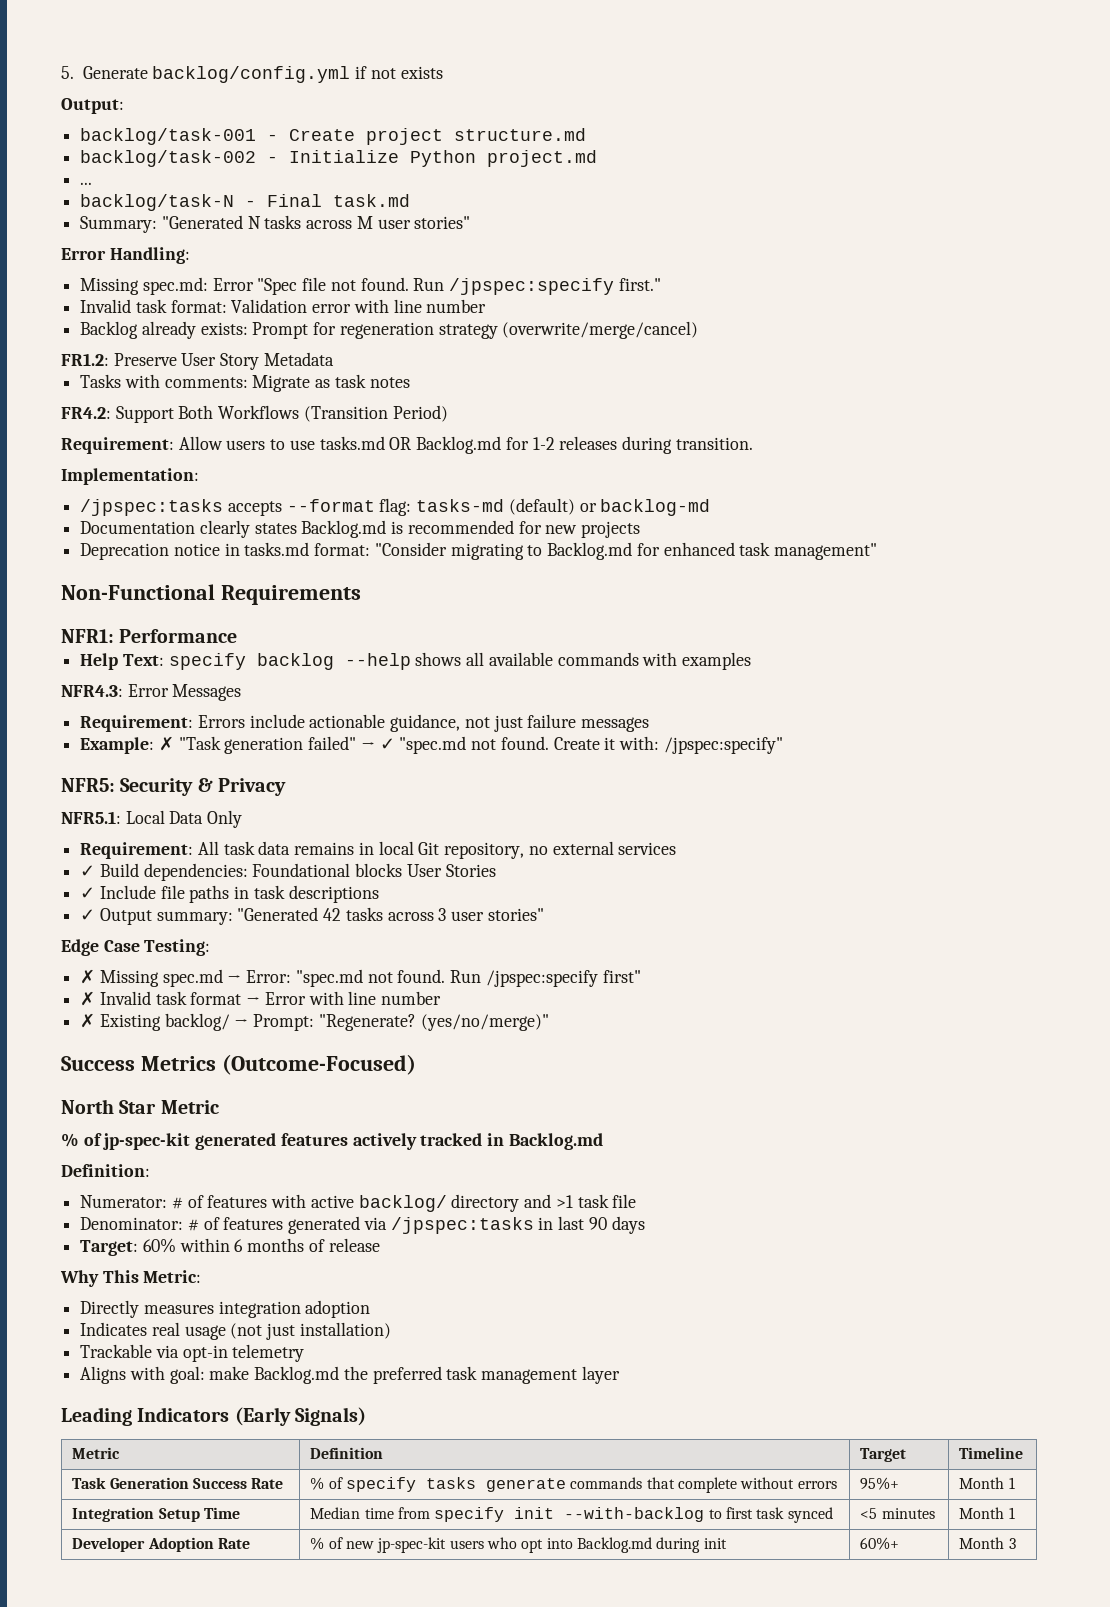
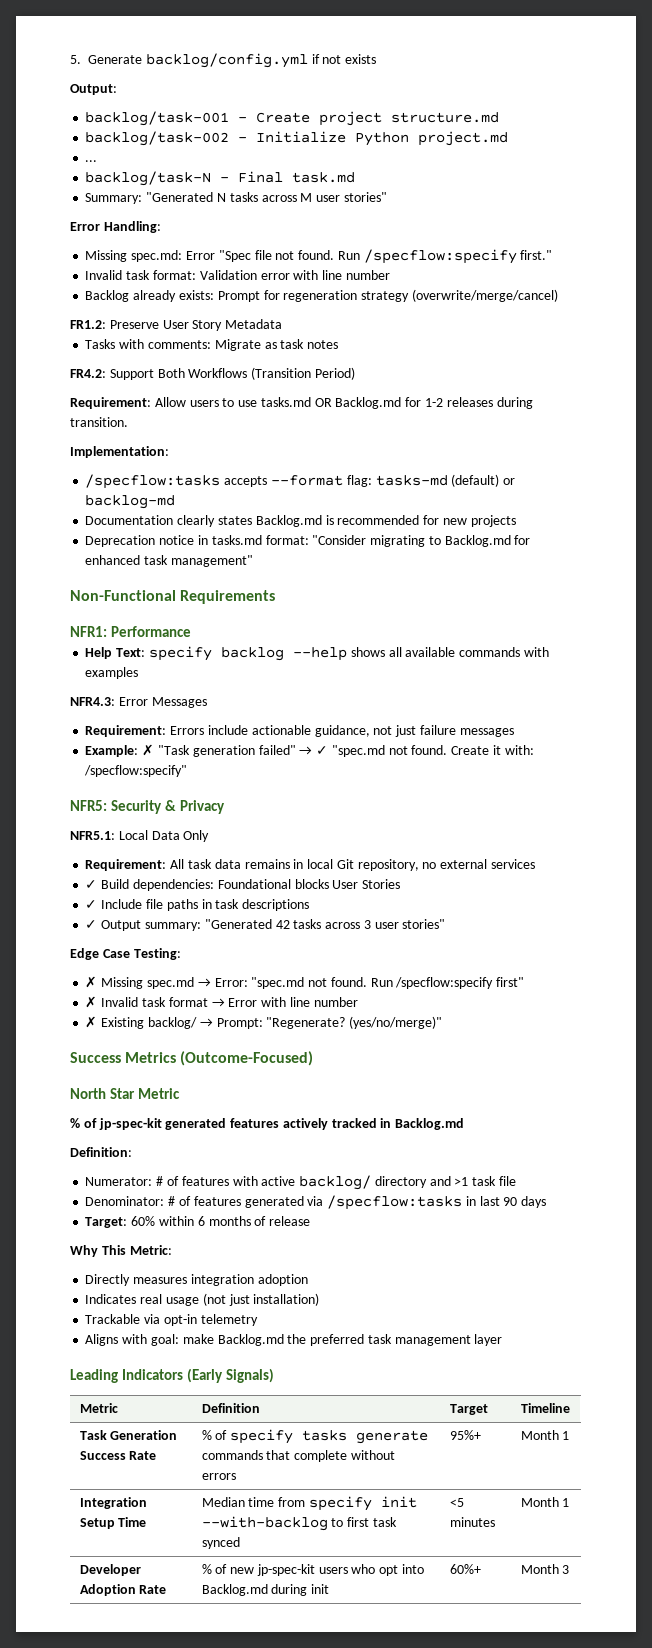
- Run /jpspec:specify first."
+ Run /specflow:specify first."
- /jpspec:tasks accepts --format flag: tasks-md (default) or backlog-md
+ /specflow:tasks accepts --format flag: tasks-md (default) or backlog-md
- Create it with: /jpspec:specify"
+ Create it with: /specflow:specify"
- Run /jpspec:specify first"
+ Run /specflow:specify first"
- Denominator: # of features generated via /jpspec:tasks in last 90 days
+ Denominator: # of features generated via /specflow:tasks in last 90 days

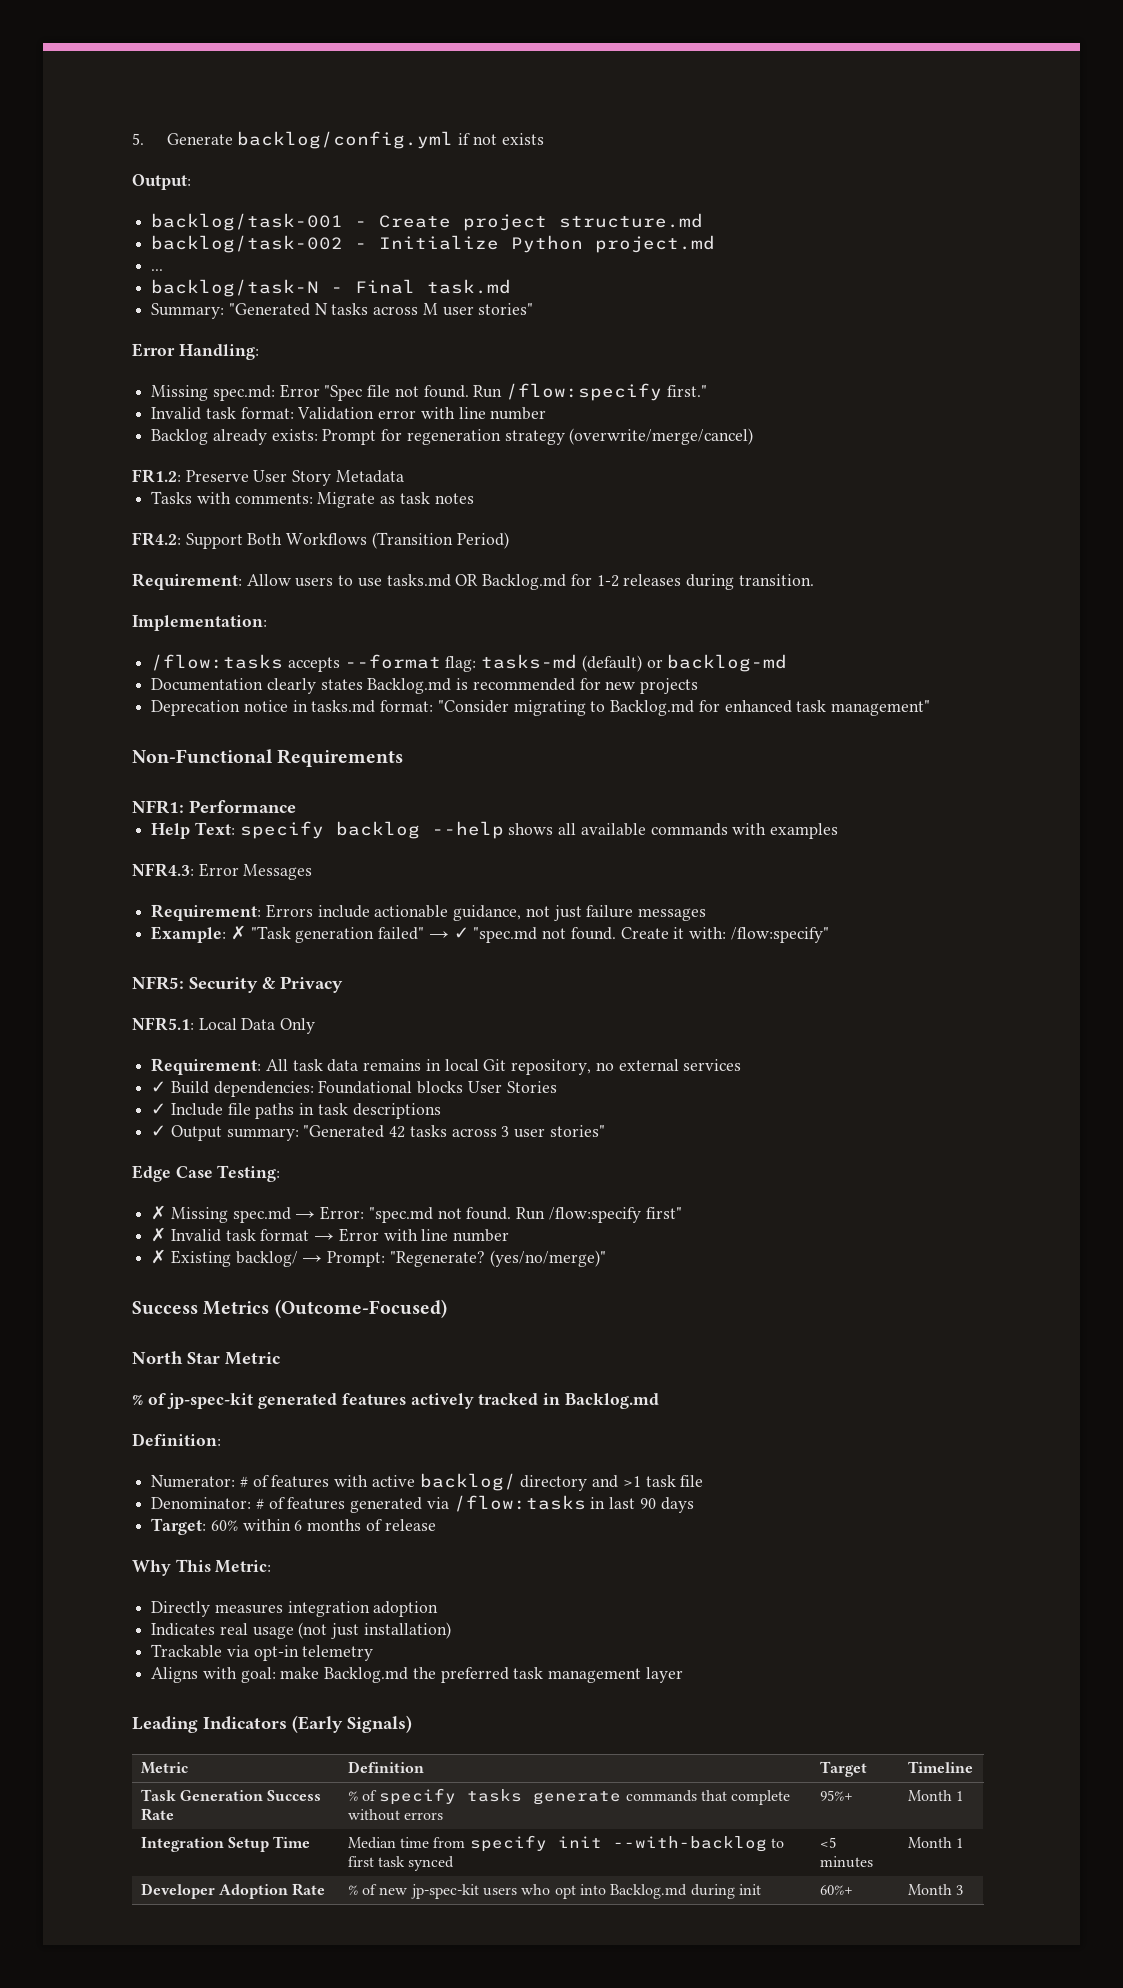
- Run /specflow:specify first."
+ Run /flow:specify first."
- /specflow:tasks accepts --format flag: tasks-md (default) or backlog-md
+ /flow:tasks accepts --format flag: tasks-md (default) or backlog-md
- Create it with: /specflow:specify"
+ Create it with: /flow:specify"
- Run /specflow:specify first"
+ Run /flow:specify first"
- Denominator: # of features generated via /specflow:tasks in last 90 days
+ Denominator: # of features generated via /flow:tasks in last 90 days

